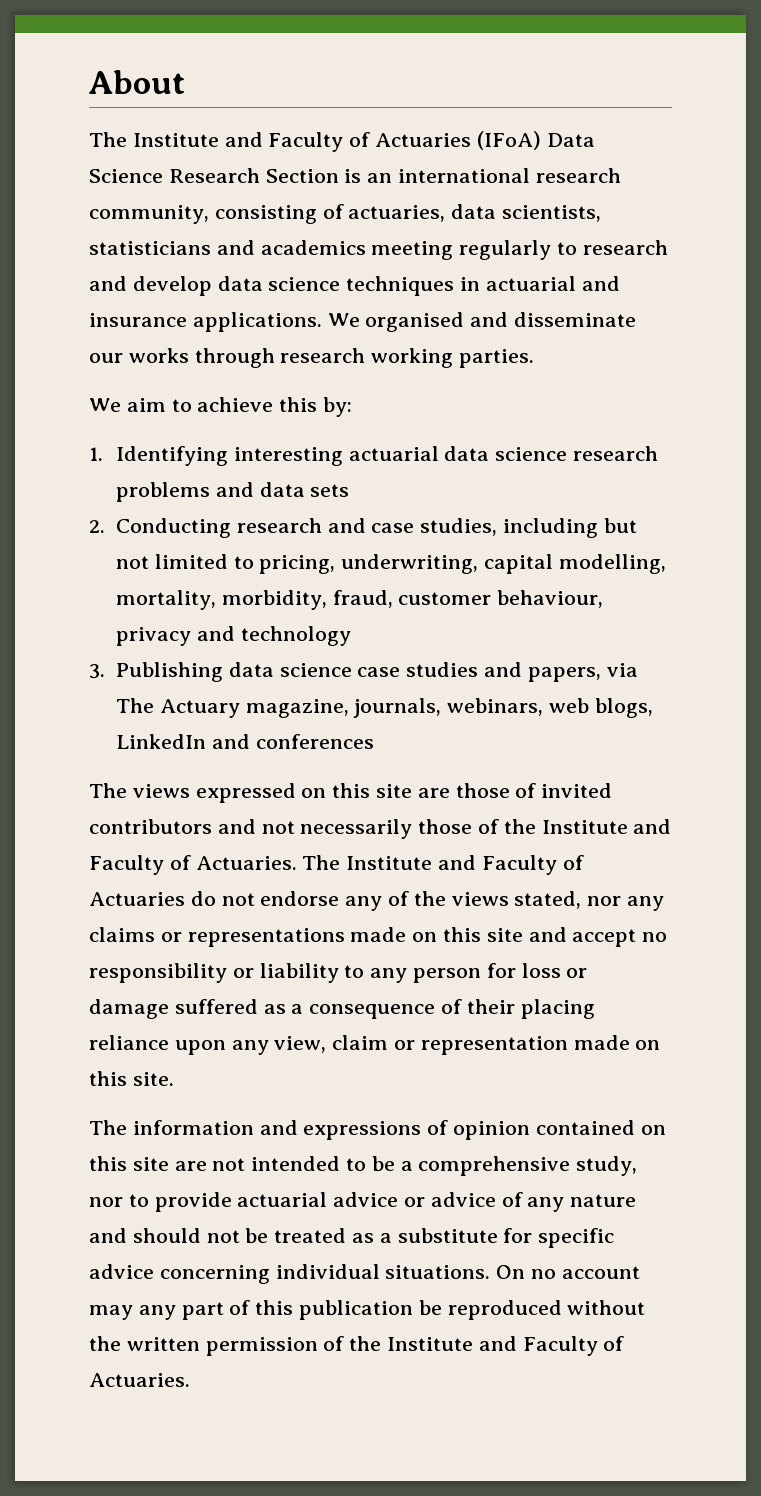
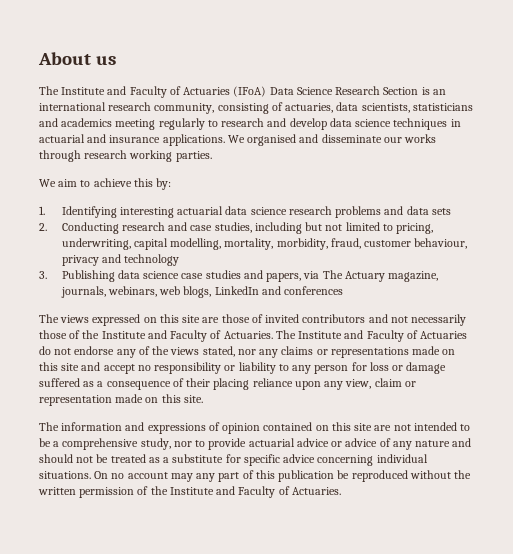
- About
+ About us

